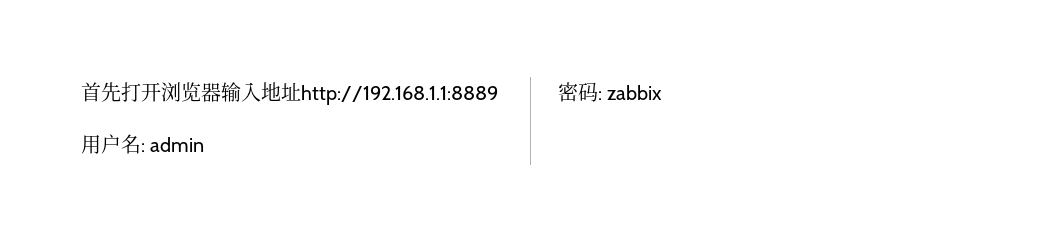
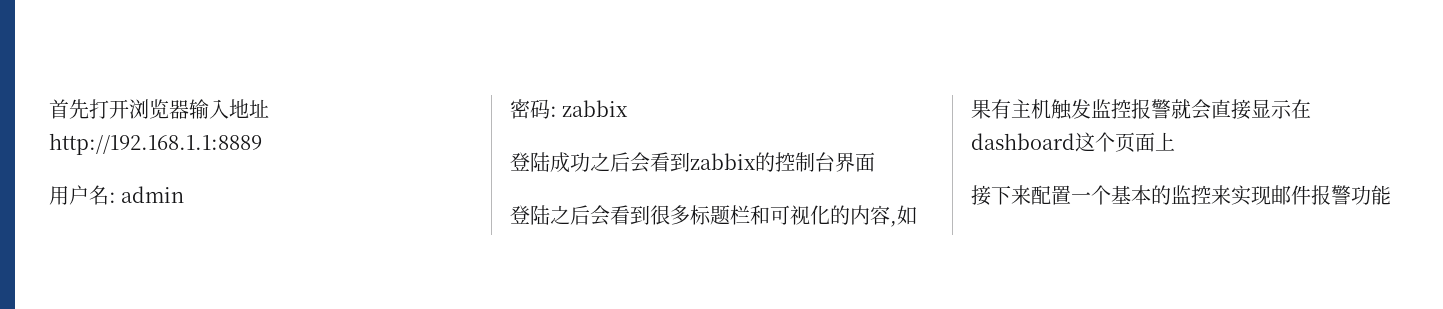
+ 登陆成功之后会看到zabbix的控制台界面
+ 登陆之后会看到很多标题栏和可视化的内容,如果有主机触发监控报警就会直接显示在dashboard这个页面上
+ 接下来配置一个基本的监控来实现邮件报警功能

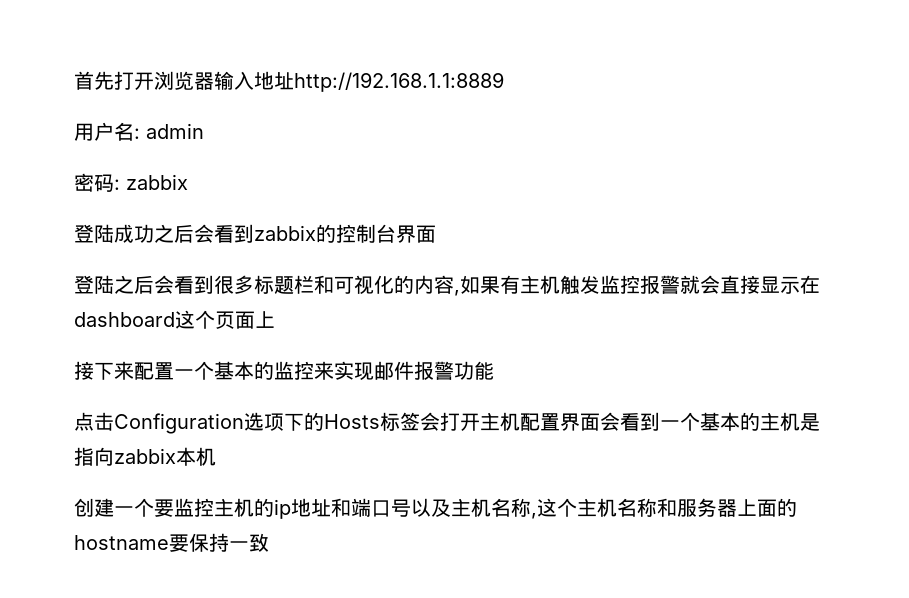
+ 点击Configuration选项下的Hosts标签会打开主机配置界面会看到一个基本的主机是指向zabbix本机
+ 创建一个要监控主机的ip地址和端口号以及主机名称,这个主机名称和服务器上面的hostname要保持一致

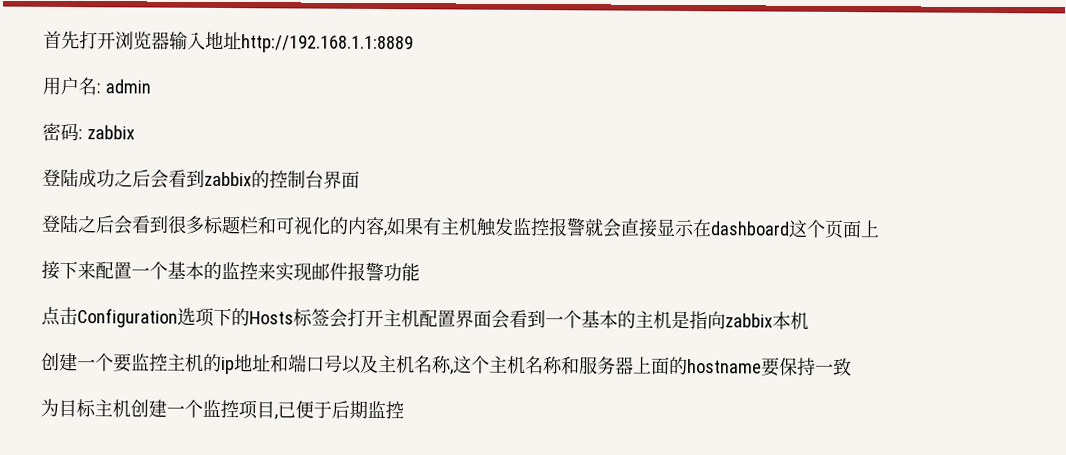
+ 为目标主机创建一个监控项目,已便于后期监控

